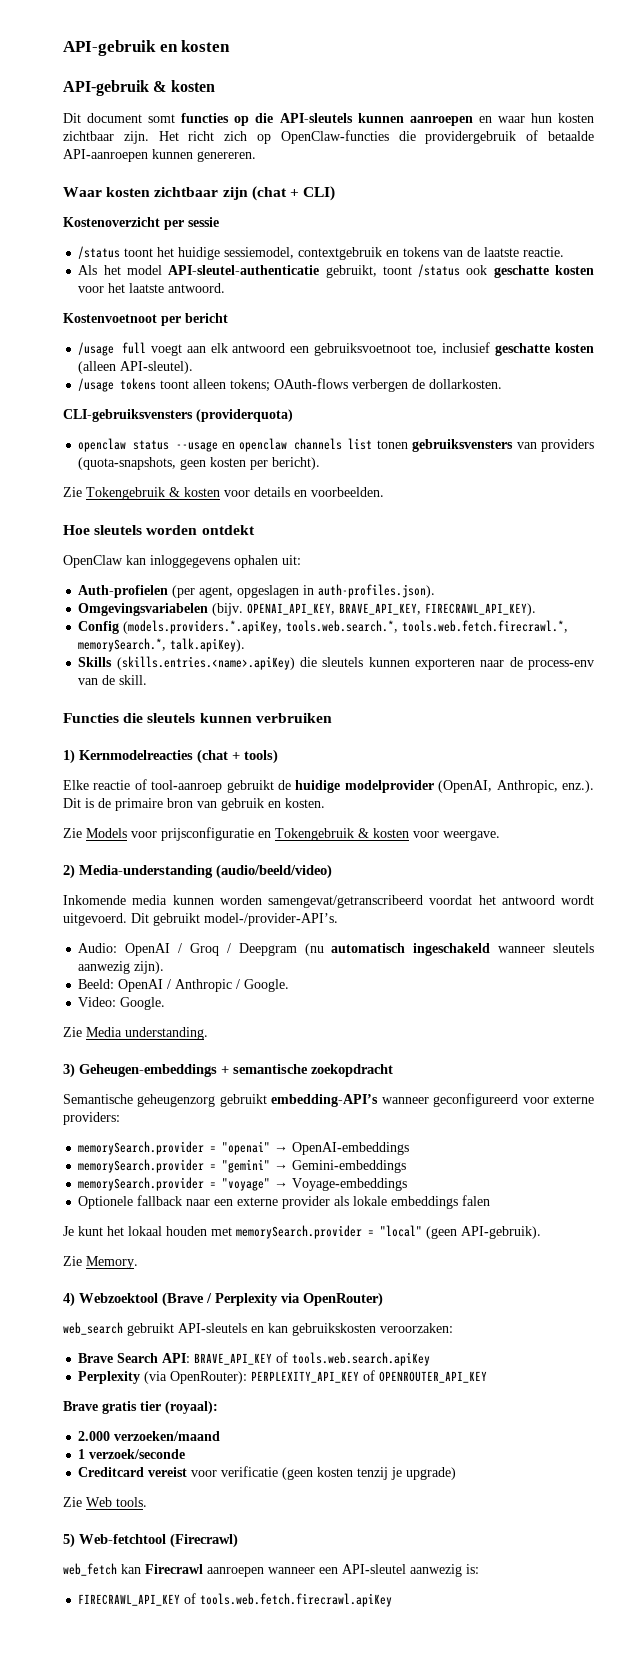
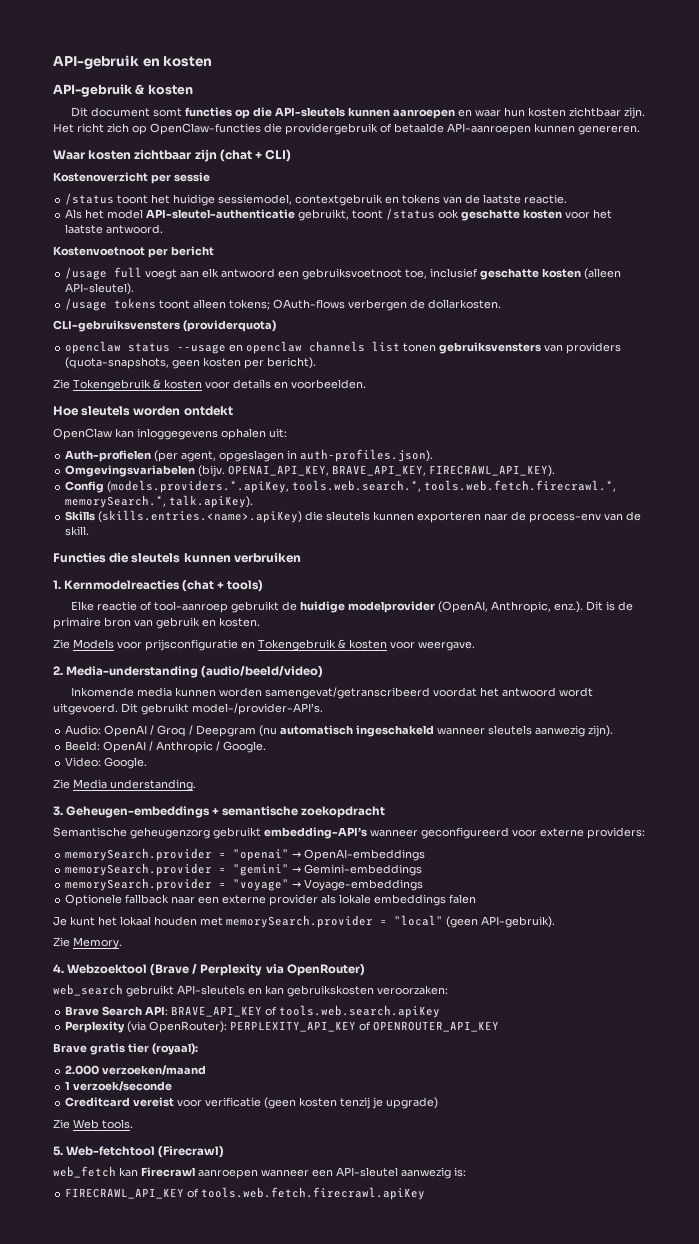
- 1) Kernmodelreacties (chat + tools)
+ 1. Kernmodelreacties (chat + tools)
- 2) Media-understanding (audio/beeld/video)
+ 2. Media-understanding (audio/beeld/video)
- 3) Geheugen-embeddings + semantische zoekopdracht
+ 3. Geheugen-embeddings + semantische zoekopdracht
- 4) Webzoektool (Brave / Perplexity via OpenRouter)
+ 4. Webzoektool (Brave / Perplexity via OpenRouter)
- 5) Web-fetchtool (Firecrawl)
+ 5. Web-fetchtool (Firecrawl)

